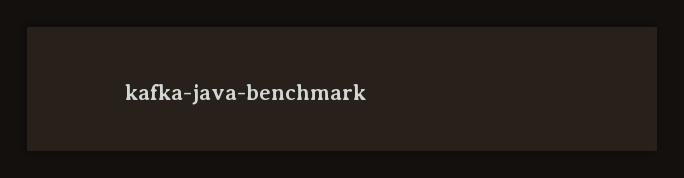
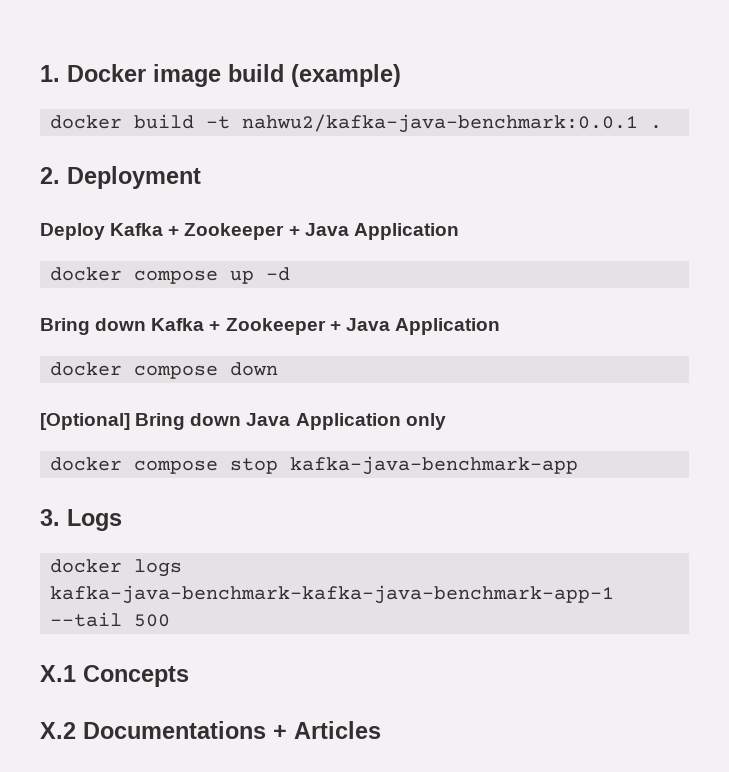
- kafka-java-benchmark
+ 1. Docker image build (example)
+ docker build -t nahwu2/kafka-java-benchmark:0.0.1 .
+ 2. Deployment
+ Deploy Kafka + Zookeeper + Java Application
+ docker compose up -d
+ Bring down Kafka + Zookeeper + Java Application
+ docker compose down
+ [Optional] Bring down Java Application only
+ docker compose stop kafka-java-benchmark-app
+ 3. Logs
+ docker logs kafka-java-benchmark-kafka-java-benchmark-app-1 --tail 500
+ X.1 Concepts
+ X.2 Documentations + Articles

